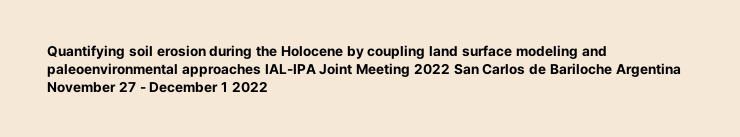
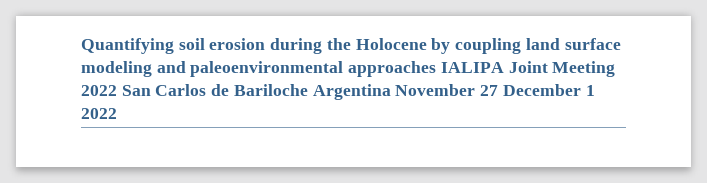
- Quantifying soil erosion during the Holocene by coupling land surface modeling and paleoenvironmental approaches IAL-IPA Joint Meeting 2022 San Carlos de Bariloche Argentina November 27 - December 1 2022
+ Quantifying soil erosion during the Holocene by coupling land surface modeling and paleoenvironmental approaches IALIPA Joint Meeting 2022 San Carlos de Bariloche Argentina November 27 December 1 2022

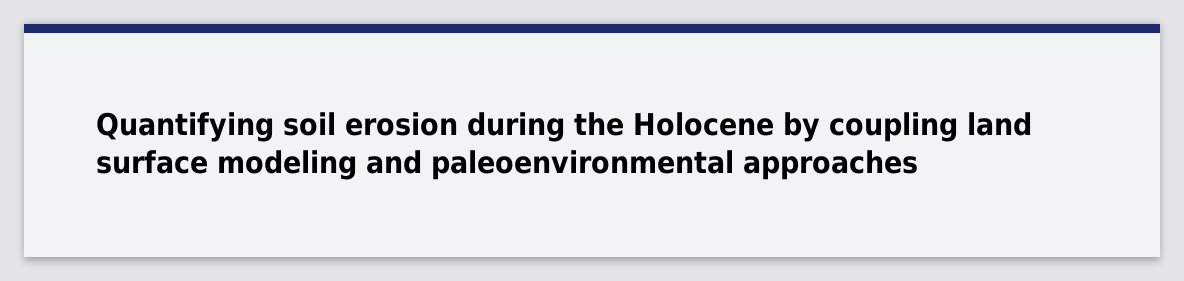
- Quantifying soil erosion during the Holocene by coupling land surface modeling and paleoenvironmental approaches IALIPA Joint Meeting 2022 San Carlos de Bariloche Argentina November 27 December 1 2022
+ Quantifying soil erosion during the Holocene by coupling land surface modeling and paleoenvironmental approaches

